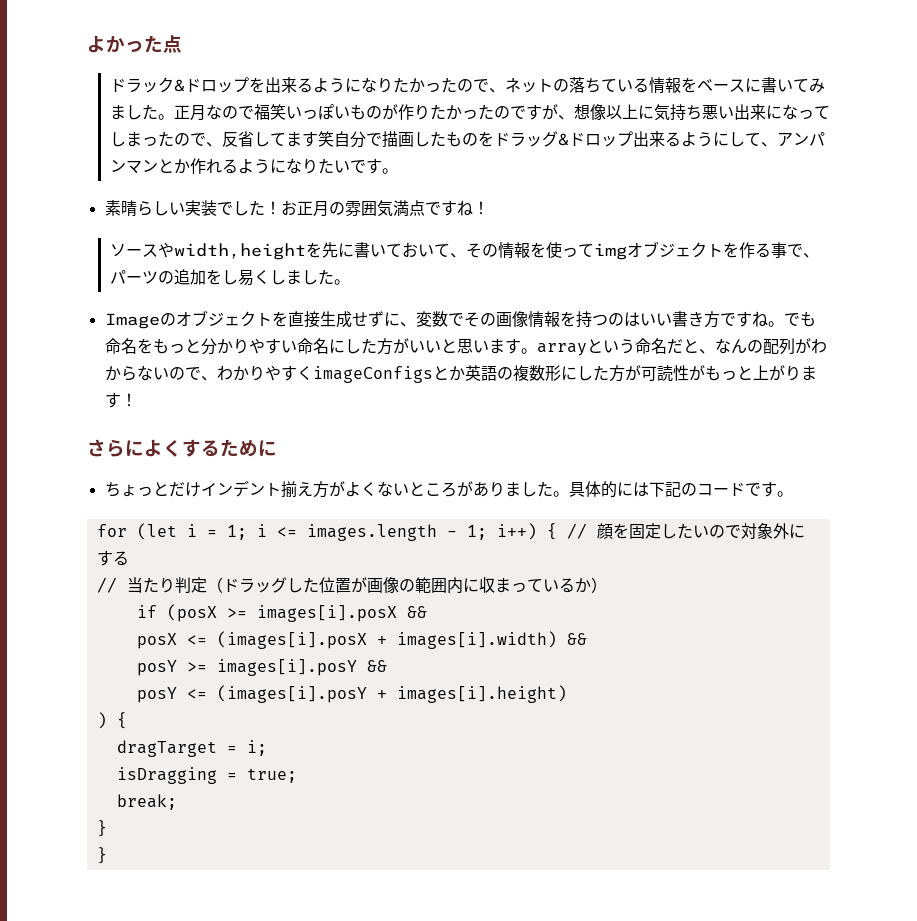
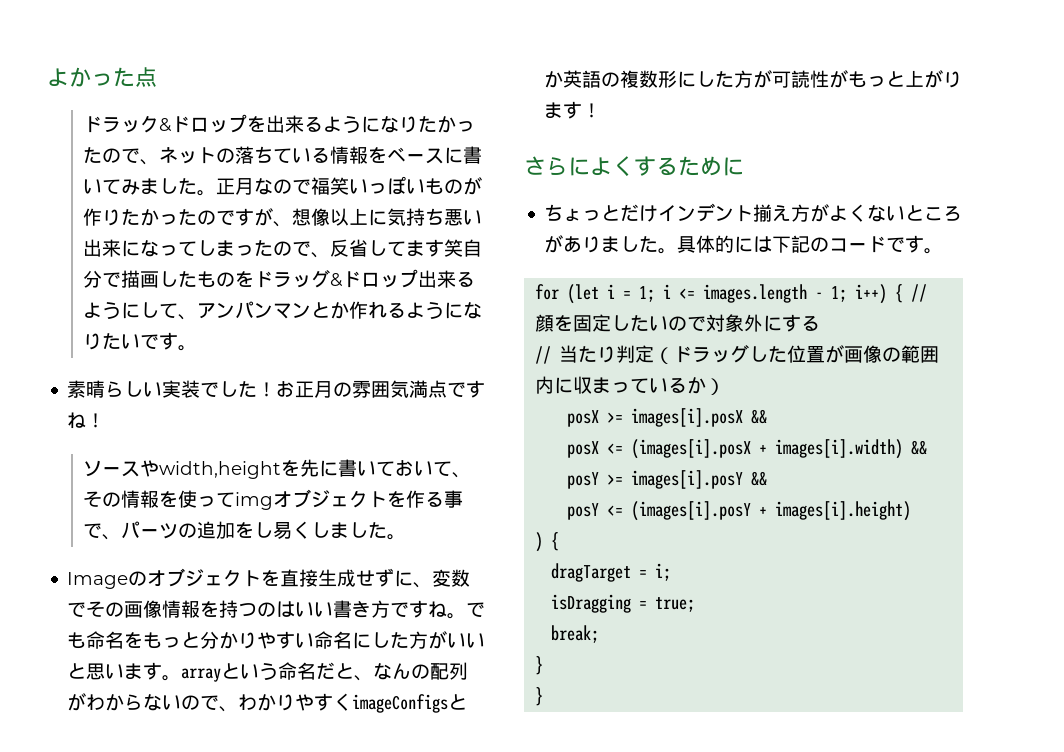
- if (posX >= images[i].posX &&
+ posX >= images[i].posX &&

